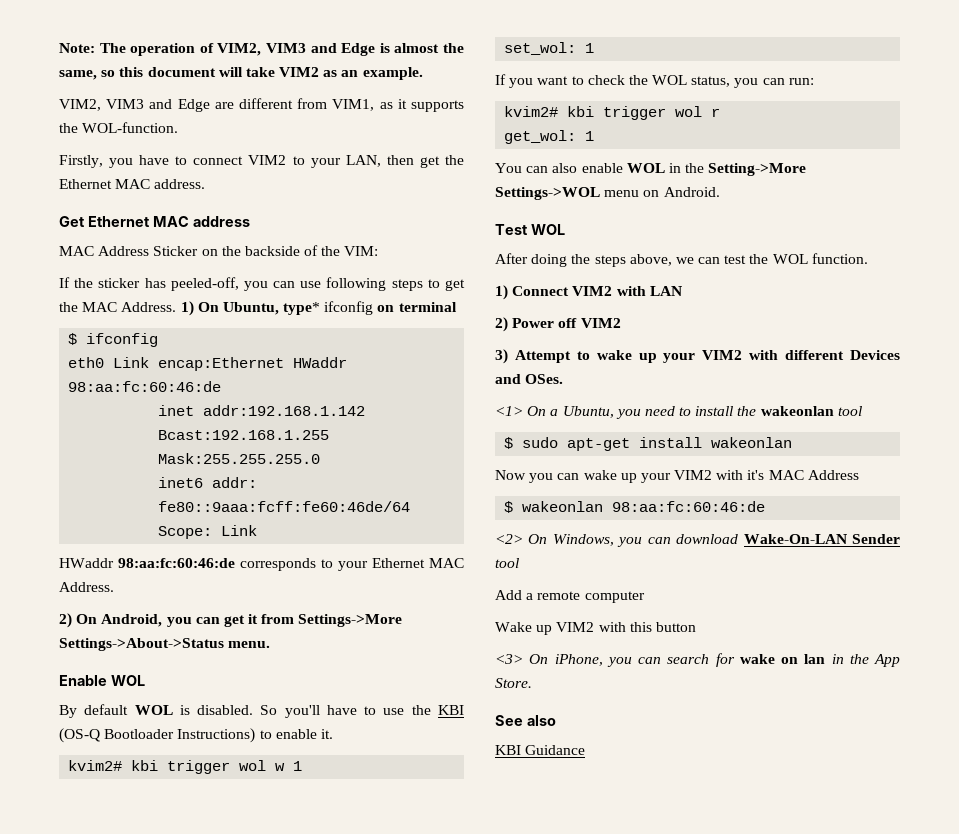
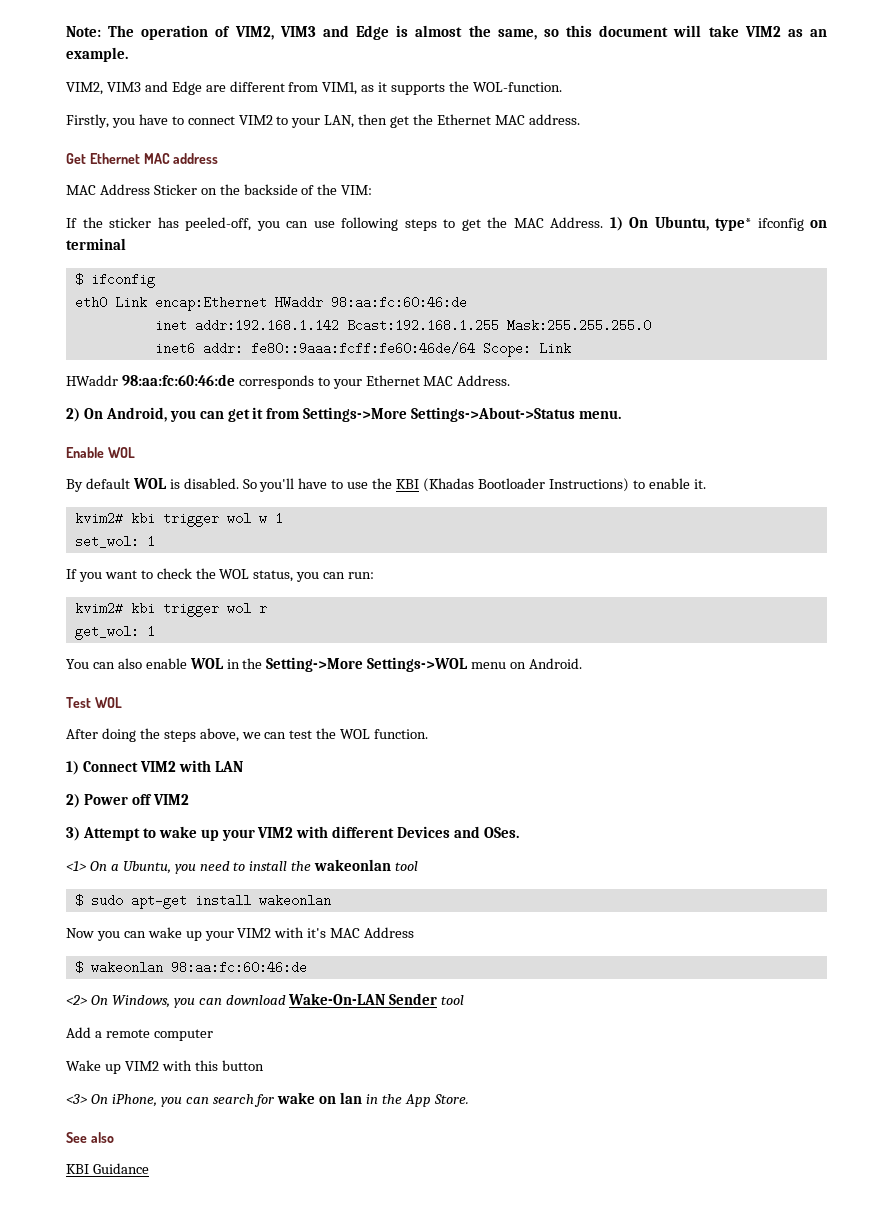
- So you'll have to use the KBI (OS-Q Bootloader Instructions) to enable it.
+ So you'll have to use the KBI (Khadas Bootloader Instructions) to enable it.

